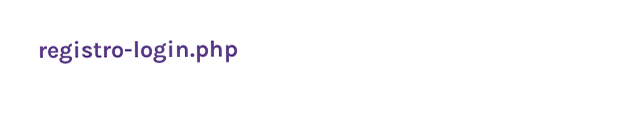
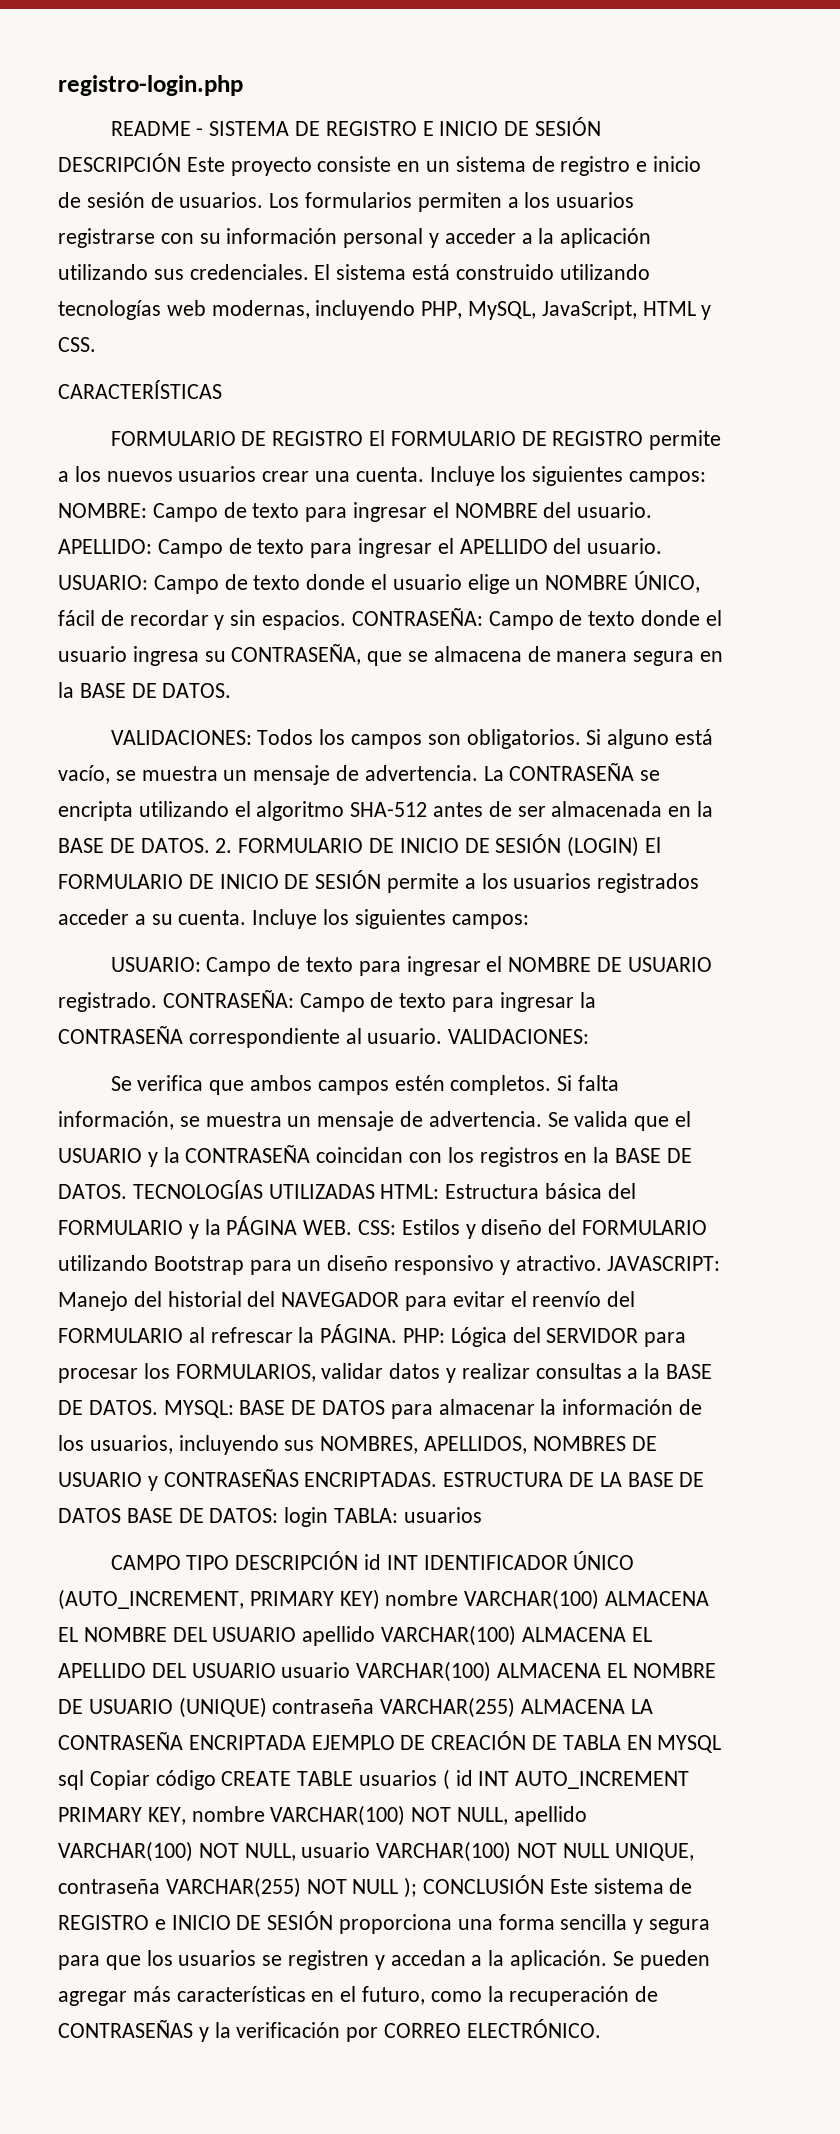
+ README - SISTEMA DE REGISTRO E INICIO DE SESIÓN DESCRIPCIÓN Este proyecto consiste en un sistema de registro e inicio de sesión de usuarios. Los formularios permiten a los usuarios registrarse con su información personal y acceder a la aplicación utilizando sus credenciales. El sistema está construido utilizando tecnologías web modernas, incluyendo PHP, MySQL, JavaScript, HTML y CSS.
+ CARACTERÍSTICAS
+ FORMULARIO DE REGISTRO El FORMULARIO DE REGISTRO permite a los nuevos usuarios crear una cuenta. Incluye los siguientes campos: NOMBRE: Campo de texto para ingresar el NOMBRE del usuario. APELLIDO: Campo de texto para ingresar el APELLIDO del usuario. USUARIO: Campo de texto donde el usuario elige un NOMBRE ÚNICO, fácil de recordar y sin espacios. CONTRASEÑA: Campo de texto donde el usuario ingresa su CONTRASEÑA, que se almacena de manera segura en la BASE DE DATOS.
+ VALIDACIONES: Todos los campos son obligatorios. Si alguno está vacío, se muestra un mensaje de advertencia. La CONTRASEÑA se encripta utilizando el algoritmo SHA-512 antes de ser almacenada en la BASE DE DATOS. 2. FORMULARIO DE INICIO DE SESIÓN (LOGIN) El FORMULARIO DE INICIO DE SESIÓN permite a los usuarios registrados acceder a su cuenta. Incluye los siguientes campos:
+ USUARIO: Campo de texto para ingresar el NOMBRE DE USUARIO registrado. CONTRASEÑA: Campo de texto para ingresar la CONTRASEÑA correspondiente al usuario. VALIDACIONES:
+ Se verifica que ambos campos estén completos. Si falta información, se muestra un mensaje de advertencia. Se valida que el USUARIO y la CONTRASEÑA coincidan con los registros en la BASE DE DATOS. TECNOLOGÍAS UTILIZADAS HTML: Estructura básica del FORMULARIO y la PÁGINA WEB. CSS: Estilos y diseño del FORMULARIO utilizando Bootstrap para un diseño responsivo y atractivo. JAVASCRIPT: Manejo del historial del NAVEGADOR para evitar el reenvío del FORMULARIO al refrescar la PÁGINA. PHP: Lógica del SERVIDOR para procesar los FORMULARIOS, validar datos y realizar consultas a la BASE DE DATOS. MYSQL: BASE DE DATOS para almacenar la información de los usuarios, incluyendo sus NOMBRES, APELLIDOS, NOMBRES DE USUARIO y CONTRASEÑAS ENCRIPTADAS. ESTRUCTURA DE LA BASE DE DATOS BASE DE DATOS: login TABLA: usuarios
+ CAMPO TIPO DESCRIPCIÓN id INT IDENTIFICADOR ÚNICO (AUTO_INCREMENT, PRIMARY KEY) nombre VARCHAR(100) ALMACENA EL NOMBRE DEL USUARIO apellido VARCHAR(100) ALMACENA EL APELLIDO DEL USUARIO usuario VARCHAR(100) ALMACENA EL NOMBRE DE USUARIO (UNIQUE) contraseña VARCHAR(255) ALMACENA LA CONTRASEÑA ENCRIPTADA EJEMPLO DE CREACIÓN DE TABLA EN MYSQL sql Copiar código CREATE TABLE usuarios ( id INT AUTO_INCREMENT PRIMARY KEY, nombre VARCHAR(100) NOT NULL, apellido VARCHAR(100) NOT NULL, usuario VARCHAR(100) NOT NULL UNIQUE, contraseña VARCHAR(255) NOT NULL ); CONCLUSIÓN Este sistema de REGISTRO e INICIO DE SESIÓN proporciona una forma sencilla y segura para que los usuarios se registren y accedan a la aplicación. Se pueden agregar más características en el futuro, como la recuperación de CONTRASEÑAS y la verificación por CORREO ELECTRÓNICO.

